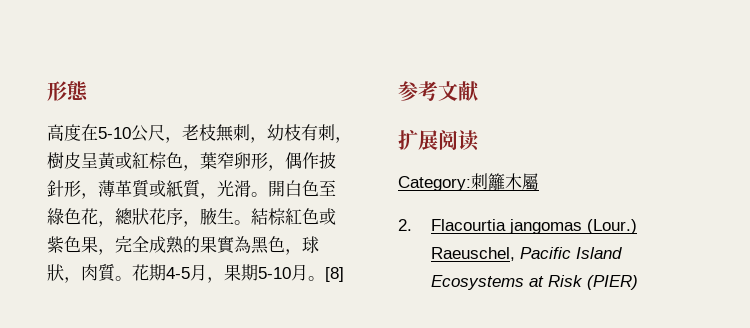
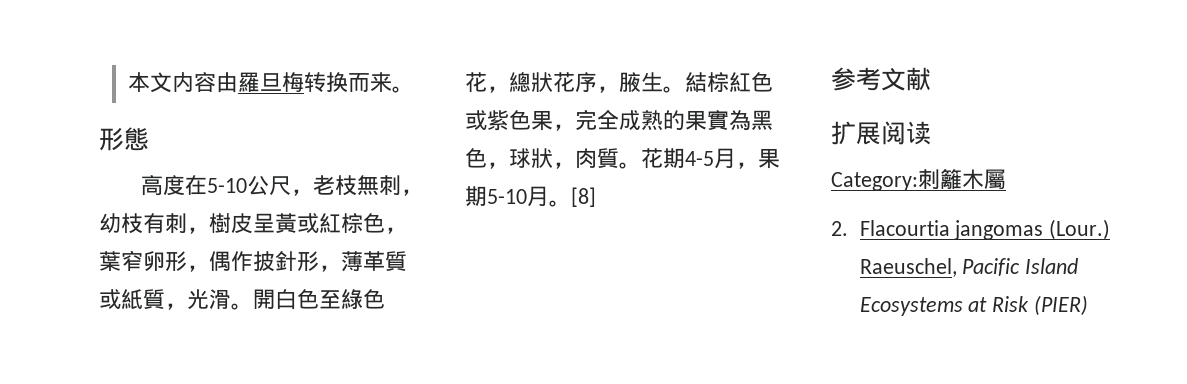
+ 本文内容由羅旦梅转换而来。

